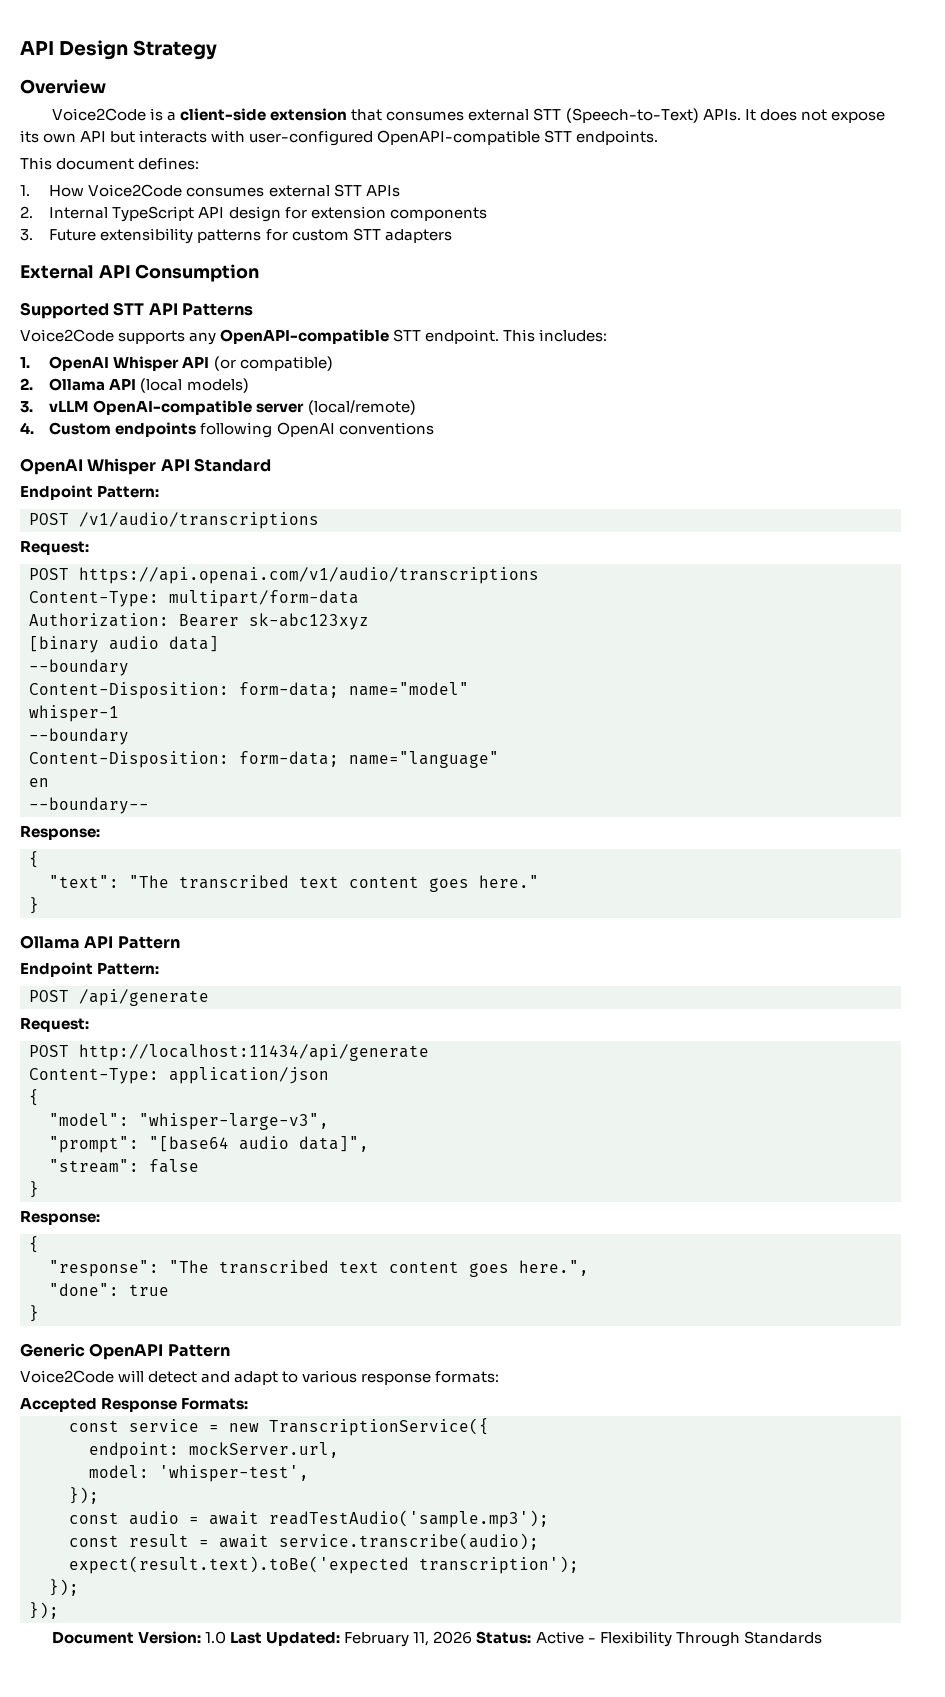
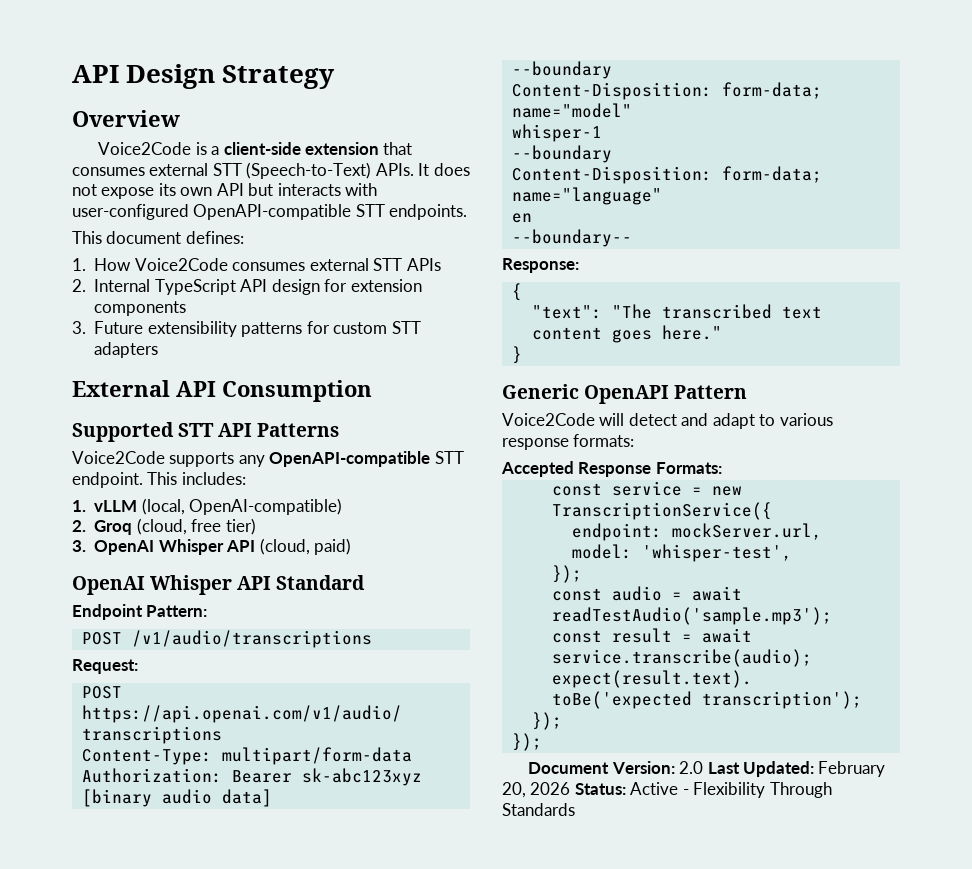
- 1. OpenAI Whisper API (or compatible)
- 2. Ollama API (local models)
- 3. vLLM OpenAI-compatible server (local/remote)
- 4. Custom endpoints following OpenAI conventions
+ 1. vLLM (local, OpenAI-compatible)
+ 2. Groq (cloud, free tier)
+ 3. OpenAI Whisper API (cloud, paid)
- Ollama API Pattern
- Endpoint Pattern:
- POST /api/generate
- Request:
- POST http://localhost:11434/api/generate
- Content-Type: application/json
- {
- "model": "whisper-large-v3",
- "prompt": "[base64 audio data]",
- "stream": false
- }
- Response:
- {
- "response": "The transcribed text content goes here.",
- "done": true
- }
- Document Version: 1.0 Last Updated: February 11, 2026 Status: Active - Flexibility Through Standards
+ Document Version: 2.0 Last Updated: February 20, 2026 Status: Active - Flexibility Through Standards

